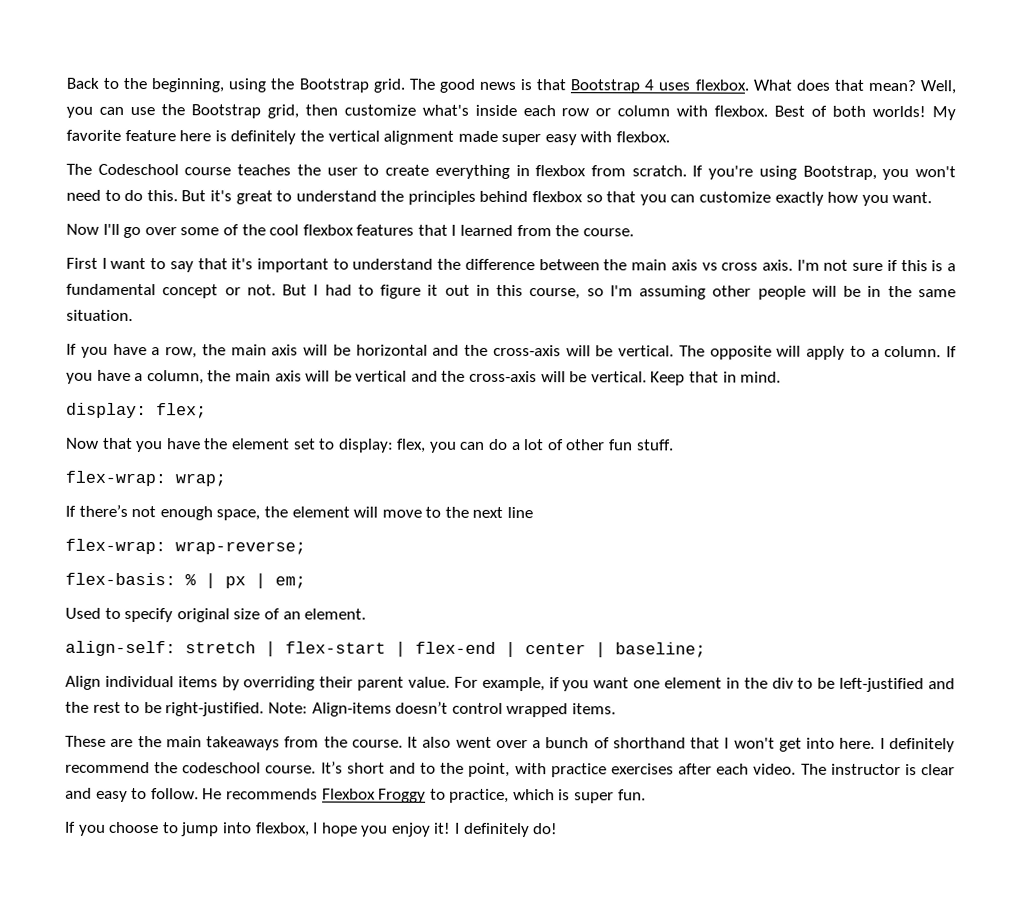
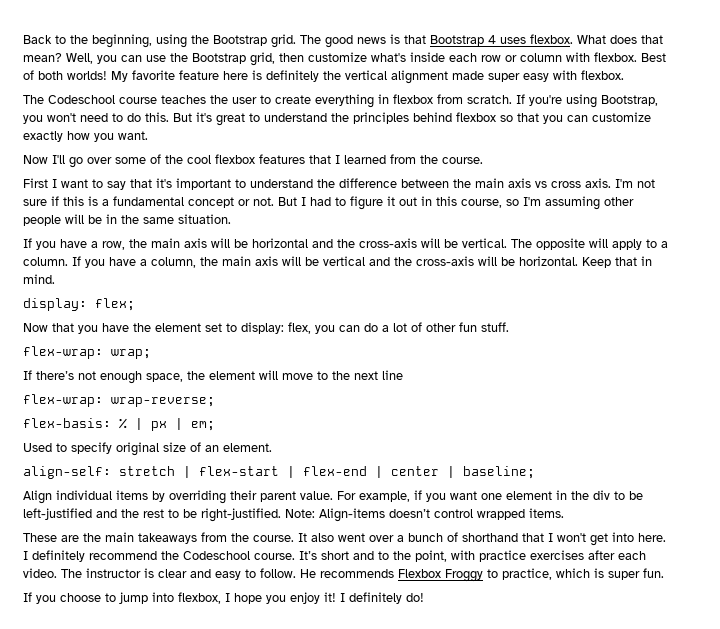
- If you have a column, the main axis will be vertical and the cross-axis will be vertical.
+ If you have a column, the main axis will be vertical and the cross-axis will be horizontal.
- I definitely recommend the codeschool course.
+ I definitely recommend the Codeschool course.

